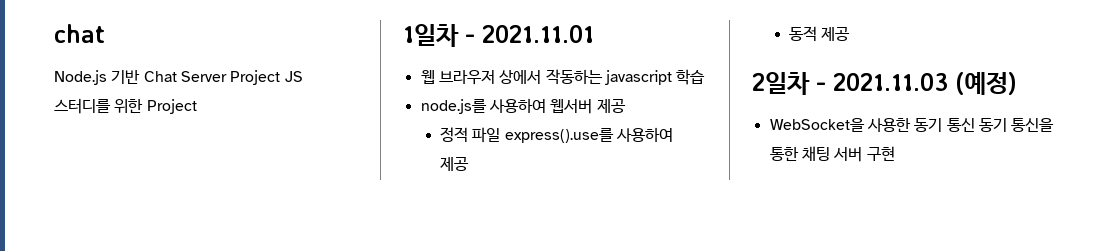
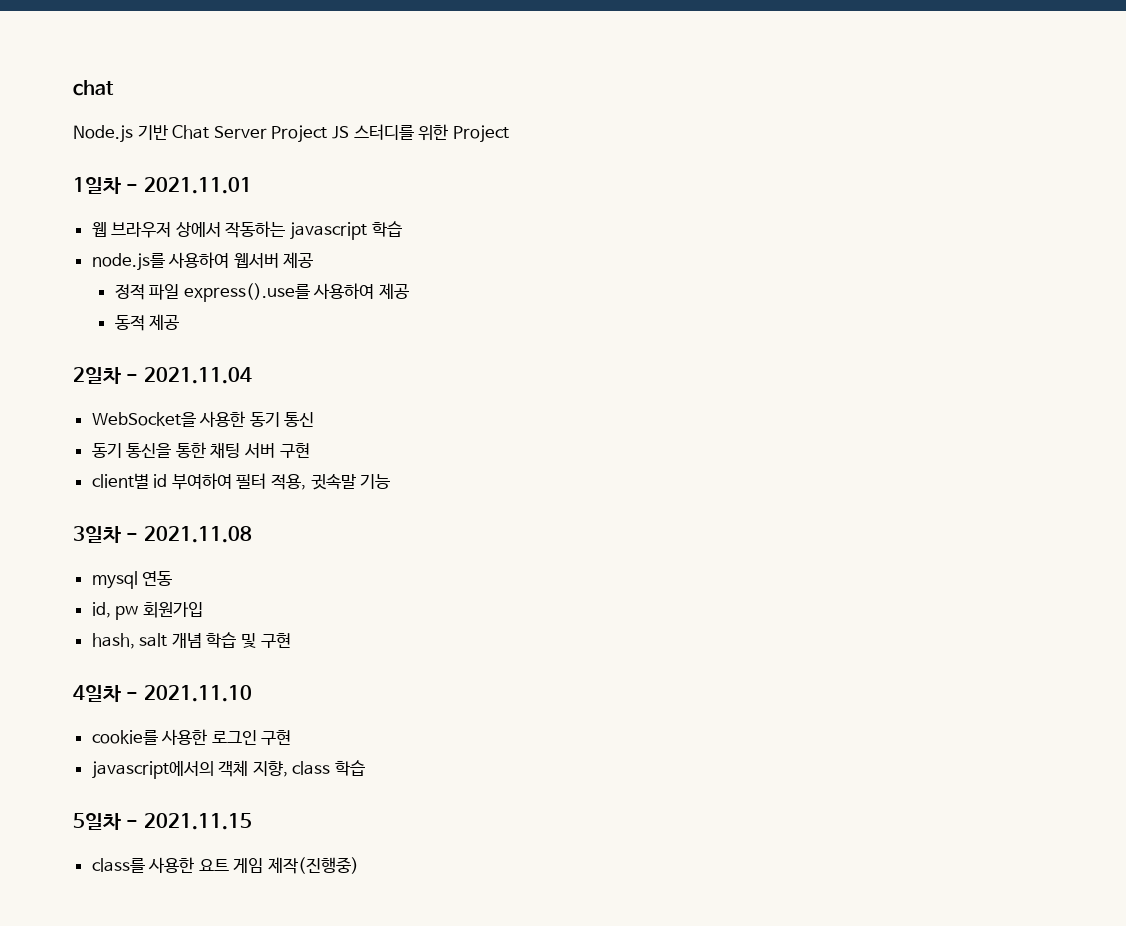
- 2일차 - 2021.11.03 (예정)
+ 2일차 - 2021.11.04
- WebSocket을 사용한 동기 통신 동기 통신을 통한 채팅 서버 구현
+ WebSocket을 사용한 동기 통신
+ 동기 통신을 통한 채팅 서버 구현
+ client별 id 부여하여 필터 적용, 귓속말 기능
+ 3일차 - 2021.11.08
+ mysql 연동
+ id, pw 회원가입
+ hash, salt 개념 학습 및 구현
+ 4일차 - 2021.11.10
+ cookie를 사용한 로그인 구현
+ javascript에서의 객체 지향, class 학습
+ 5일차 - 2021.11.15
+ class를 사용한 요트 게임 제작(진행중)

